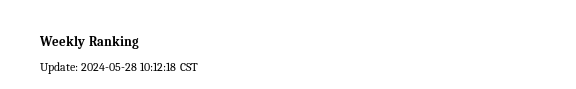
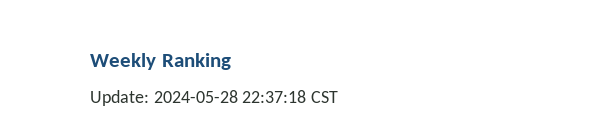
- Update: 2024-05-28 10:12:18 CST
+ Update: 2024-05-28 22:37:18 CST

